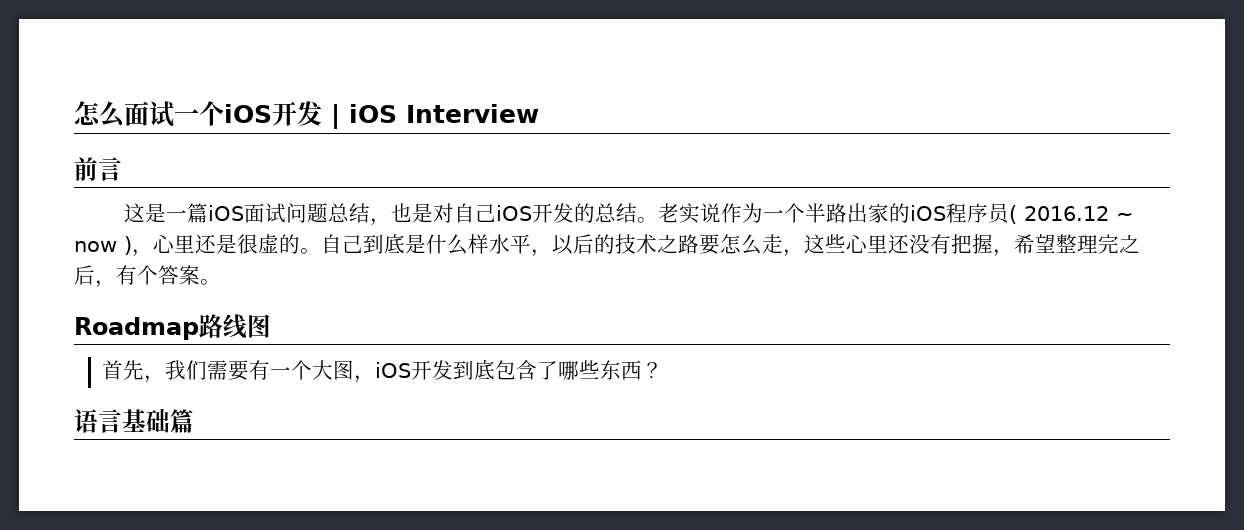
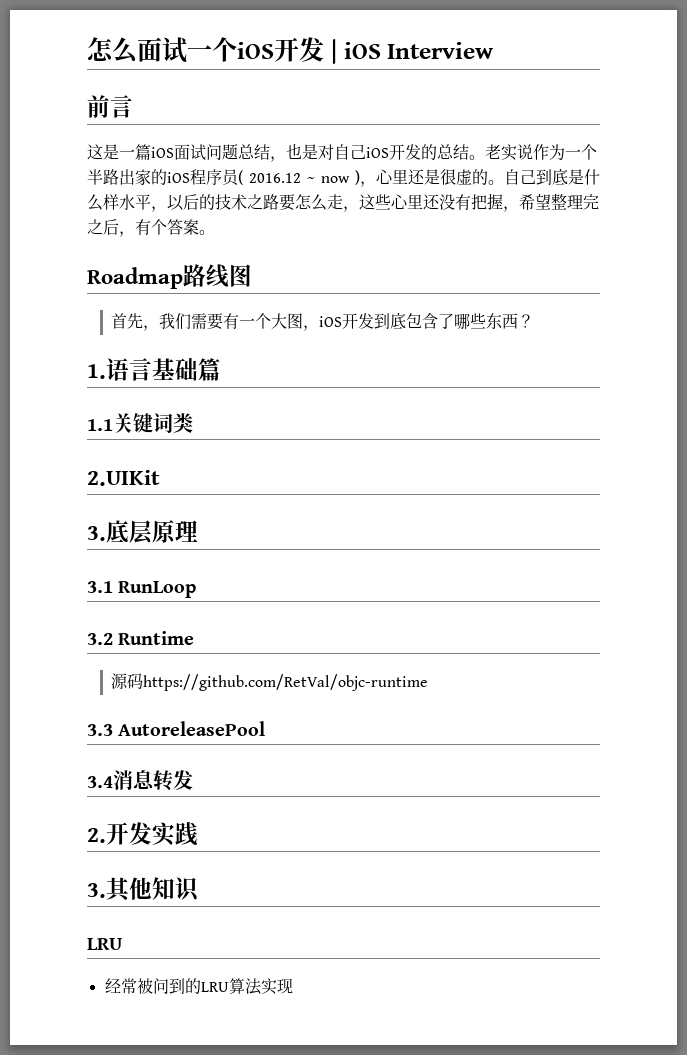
- 语言基础篇
+ 1.语言基础篇
+ 1.1关键词类
+ 2.UIKit
+ 3.底层原理
+ 3.1 RunLoop
+ 3.2 Runtime
+ 源码https://github.com/RetVal/objc-runtime
+ 3.3 AutoreleasePool
+ 3.4消息转发
+ 2.开发实践
+ 3.其他知识
+ LRU
+ 经常被问到的LRU算法实现

